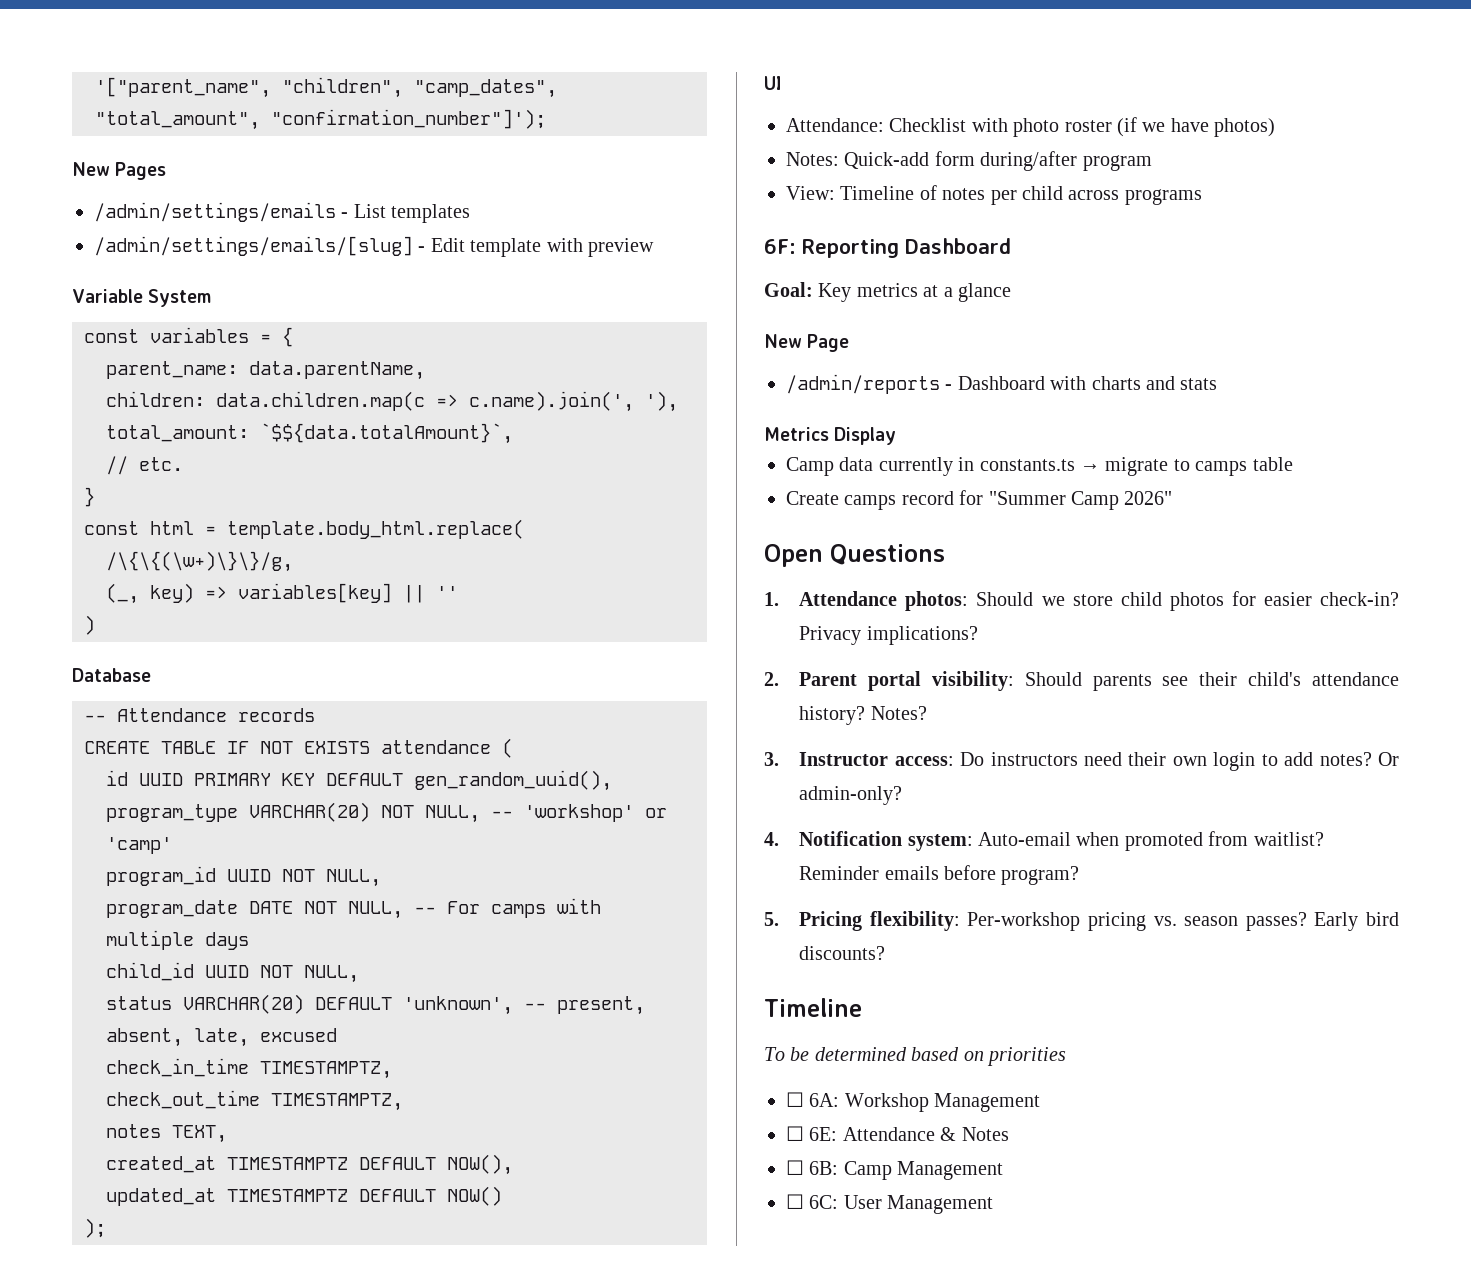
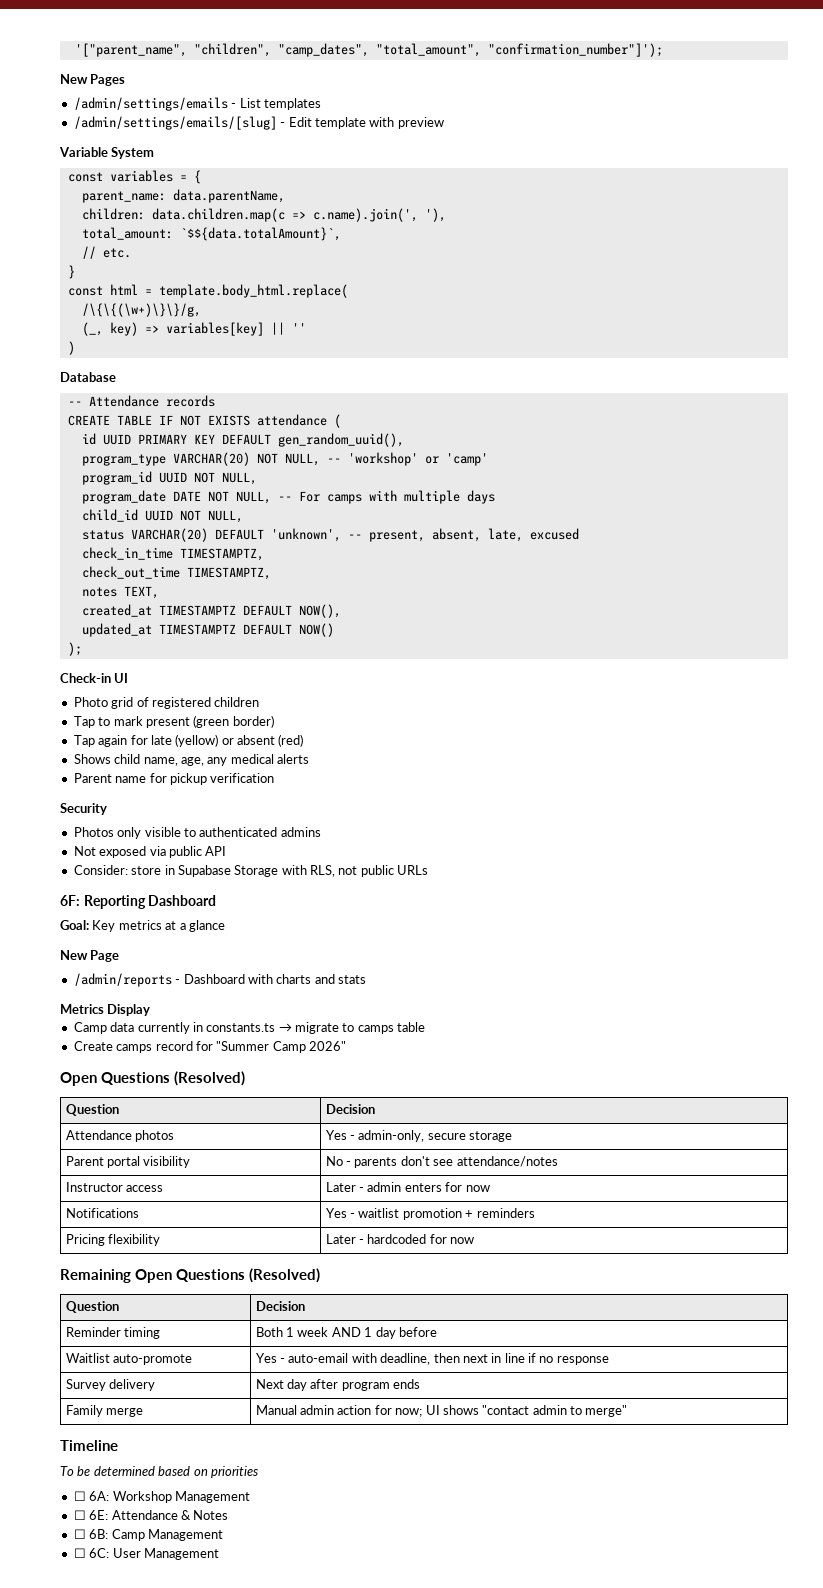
- UI
+ Check-in UI
- Attendance: Checklist with photo roster (if we have photos)
- Notes: Quick-add form during/after program
- View: Timeline of notes per child across programs
+ Photo grid of registered children
+ Tap to mark present (green border)
+ Tap again for late (yellow) or absent (red)
+ Shows child name, age, any medical alerts
+ Parent name for pickup verification
+ Security
+ Photos only visible to authenticated admins
+ Not exposed via public API
+ Consider: store in Supabase Storage with RLS, not public URLs
  Create camps record for "Summer Camp 2026"
- Open Questions
- 1. Attendance photos: Should we store child photos for easier check-in? Privacy implications?
- 2. Parent portal visibility: Should parents see their child's attendance history? Notes?
- 3. Instructor access: Do instructors need their own login to add notes? Or admin-only?
- 4. Notification system: Auto-email when promoted from waitlist? Reminder emails before program?
- 5. Pricing flexibility: Per-workshop pricing vs. season passes? Early bird discounts?
+ Open Questions (Resolved)
+ Question | Decision
+ Attendance photos | Yes - admin-only, secure storage
+ Parent portal visibility | No - parents don't see attendance/notes
+ Instructor access | Later - admin enters for now
+ Notifications | Yes - waitlist promotion + reminders
+ Pricing flexibility | Later - hardcoded for now
+ Remaining Open Questions (Resolved)
+ Question | Decision
+ Reminder timing | Both 1 week AND 1 day before
+ Waitlist auto-promote | Yes - auto-email with deadline, then next in line if no response
+ Survey delivery | Next day after program ends
+ Family merge | Manual admin action for now; UI shows "contact admin to merge"

